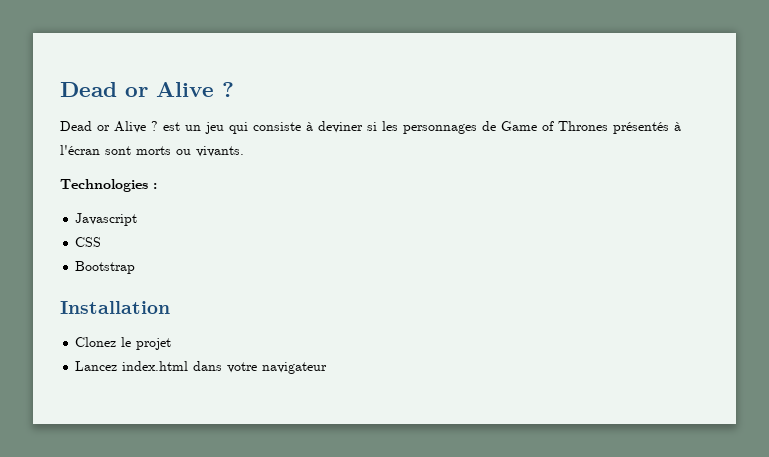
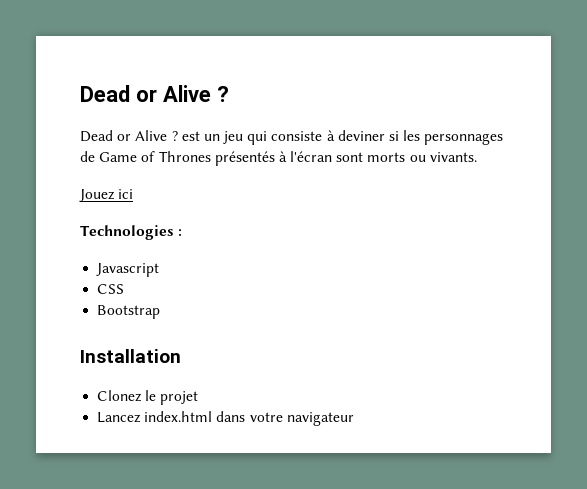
+ Jouez ici

